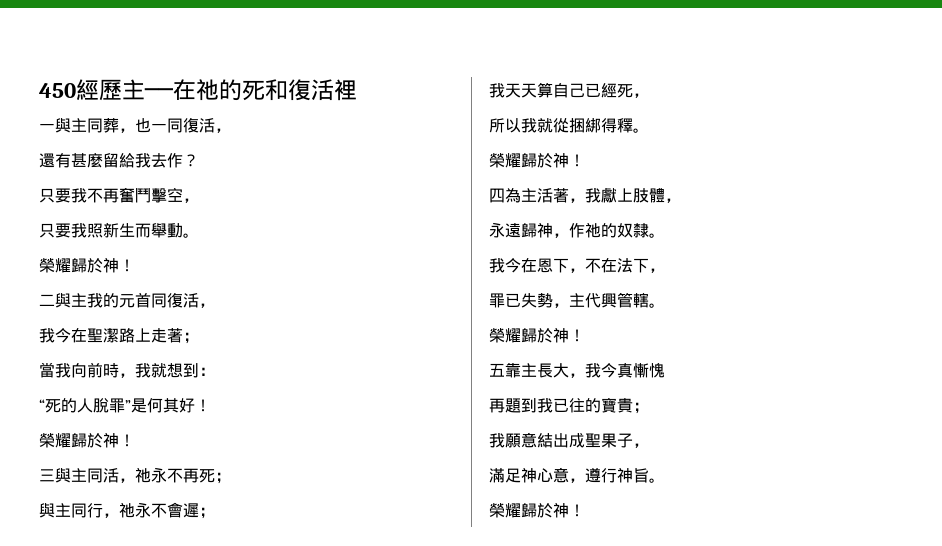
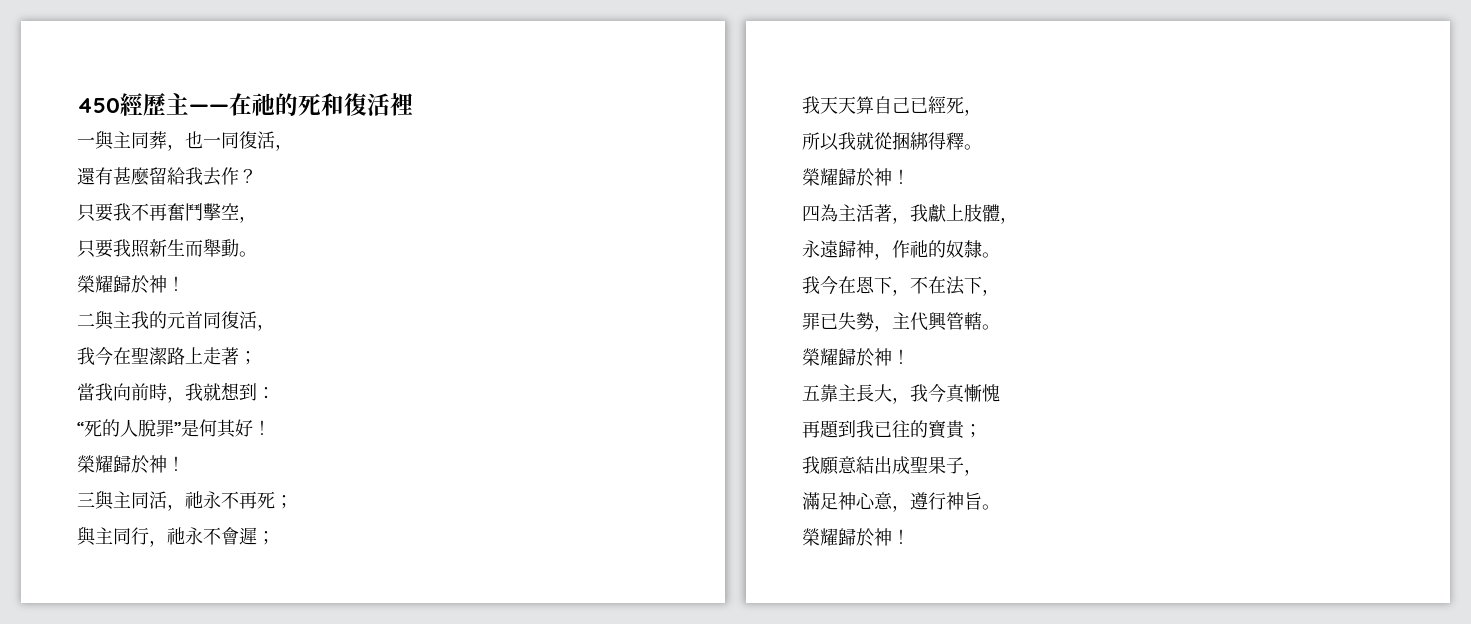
- 450經歷主──在祂的死和復活裡
+ 450經歷主——在祂的死和復活裡

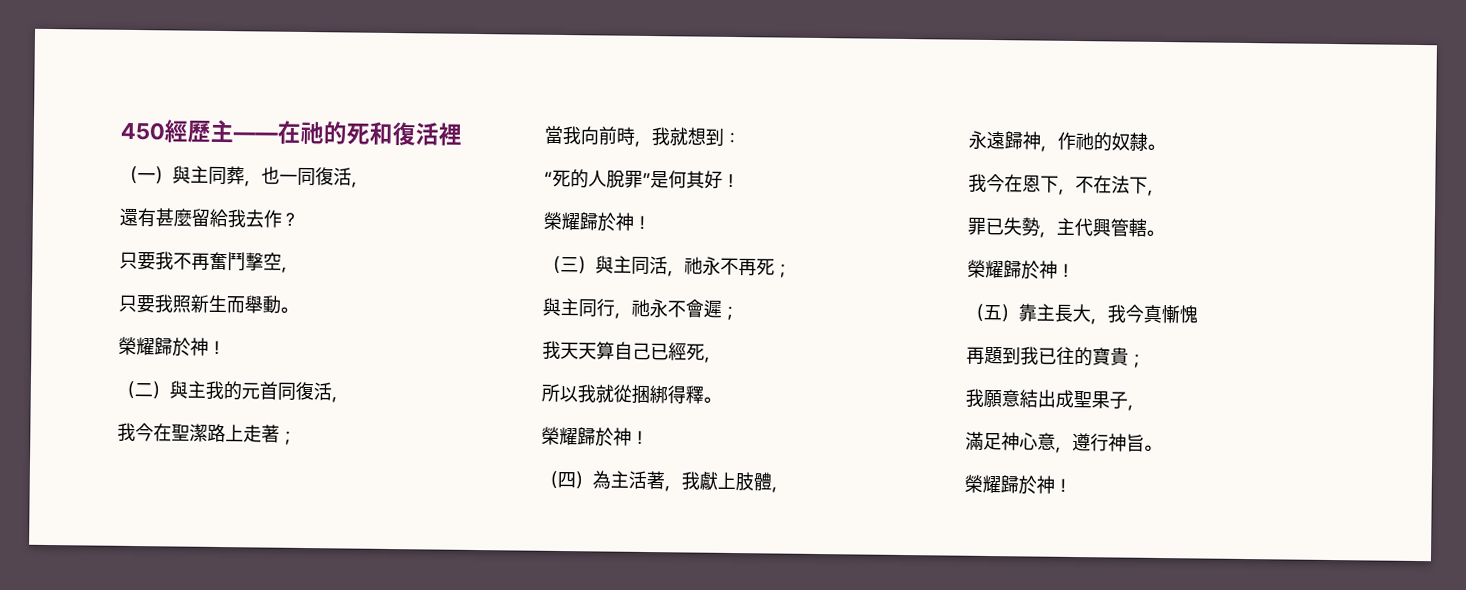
- 一與主同葬，也一同復活，
+ （一）與主同葬，也一同復活，
- 二與主我的元首同復活，
+ （二）與主我的元首同復活，
- 三與主同活，祂永不再死；
+ （三）與主同活，祂永不再死；
- 四為主活著，我獻上肢體，
+ （四）為主活著，我獻上肢體，
- 五靠主長大，我今真慚愧
+ （五）靠主長大，我今真慚愧

